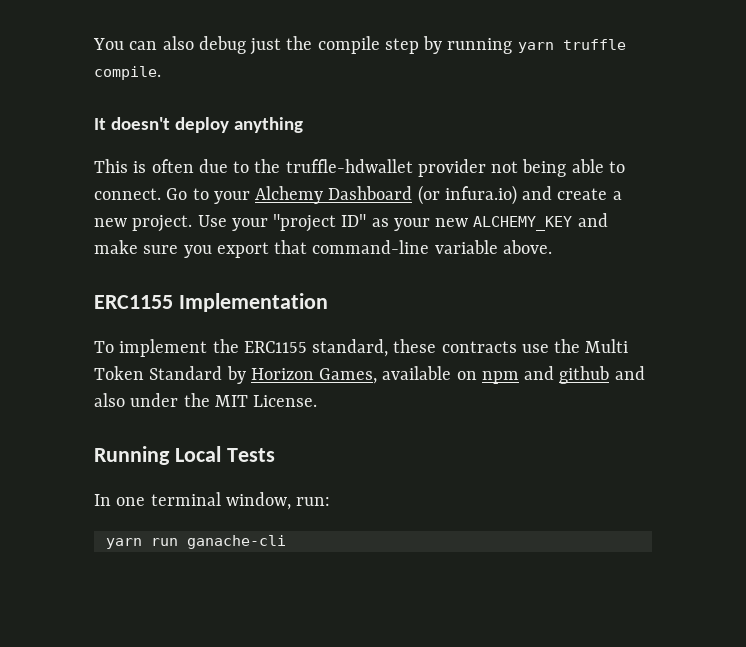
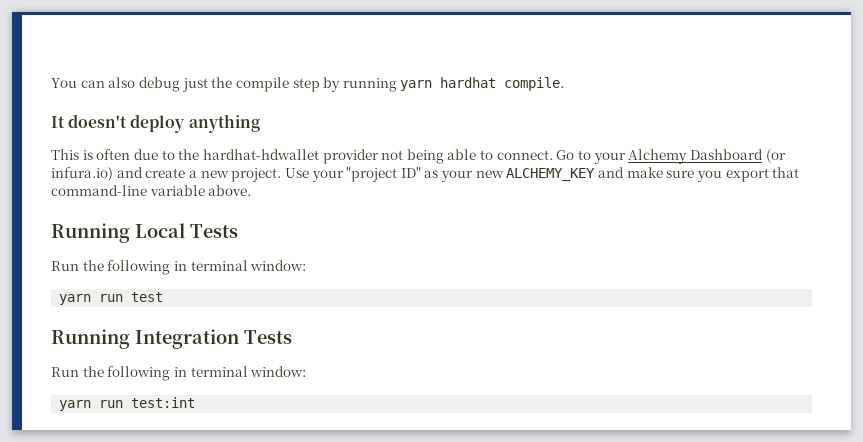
- You can also debug just the compile step by running yarn truffle compile.
+ You can also debug just the compile step by running yarn hardhat compile.
- This is often due to the truffle-hdwallet provider not being able to connect.
+ This is often due to the hardhat-hdwallet provider not being able to connect.
- ERC1155 Implementation
- To implement the ERC1155 standard, these contracts use the Multi Token Standard by Horizon Games, available on npm and github and also under the MIT License.
  Running Local Tests
- In one terminal window, run:
- yarn run ganache-cli
+ Run the following in terminal window:
+ yarn run test
+ Running Integration Tests
+ Run the following in terminal window:
+ yarn run test:int

